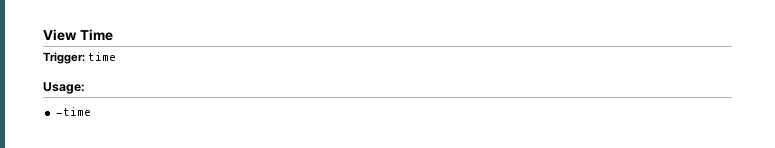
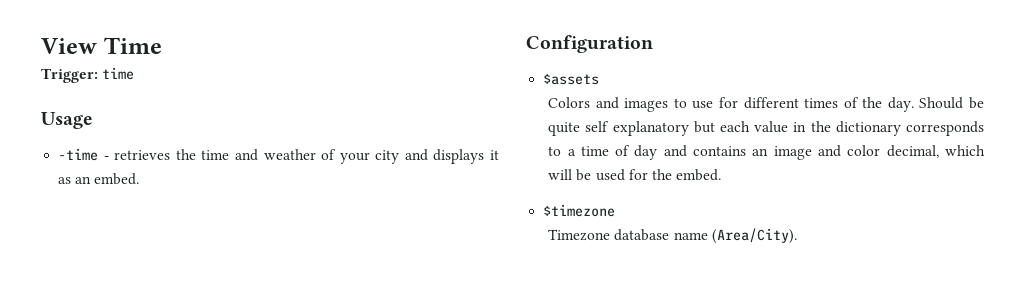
- Usage:
+ Usage
- -time
+ -time - retrieves the time and weather of your city and displays it as an embed.
+ Configuration
+ $assets
+ Colors and images to use for different times of the day. Should be quite self explanatory but each value in the dictionary corresponds to a time of day and contains an image and color decimal, which will be used for the embed.
+ $timezone
+ Timezone database name (Area/City).

